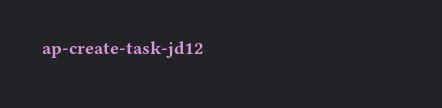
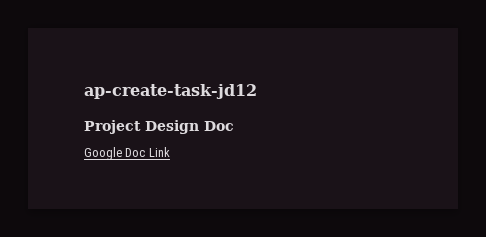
+ Project Design Doc
+ Google Doc Link

